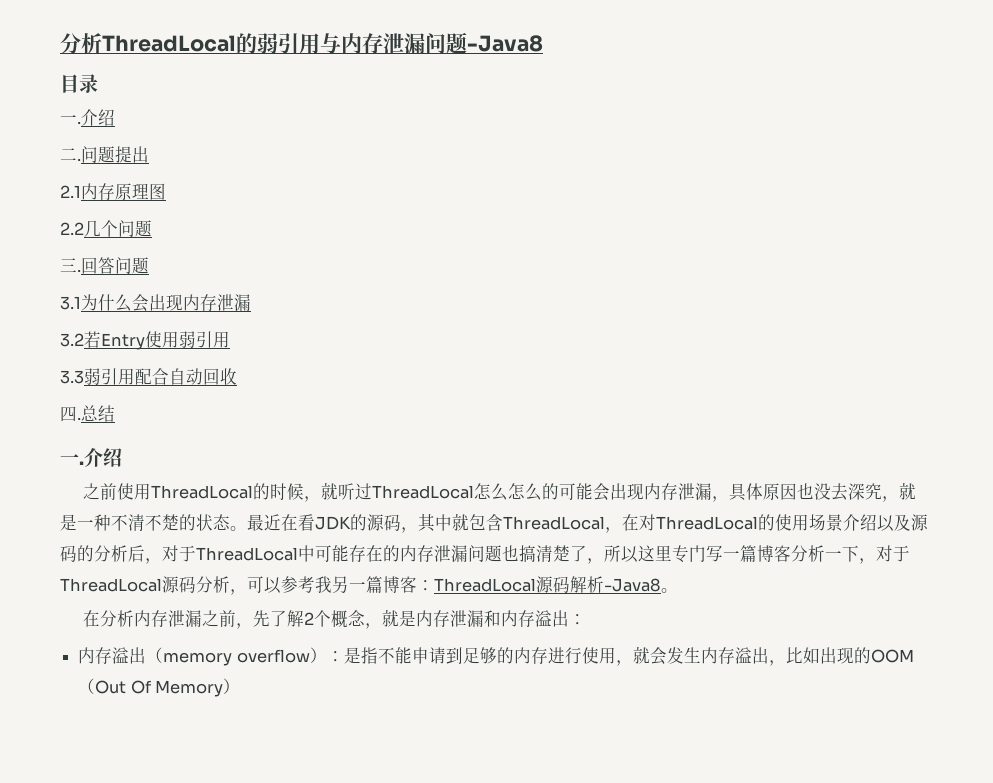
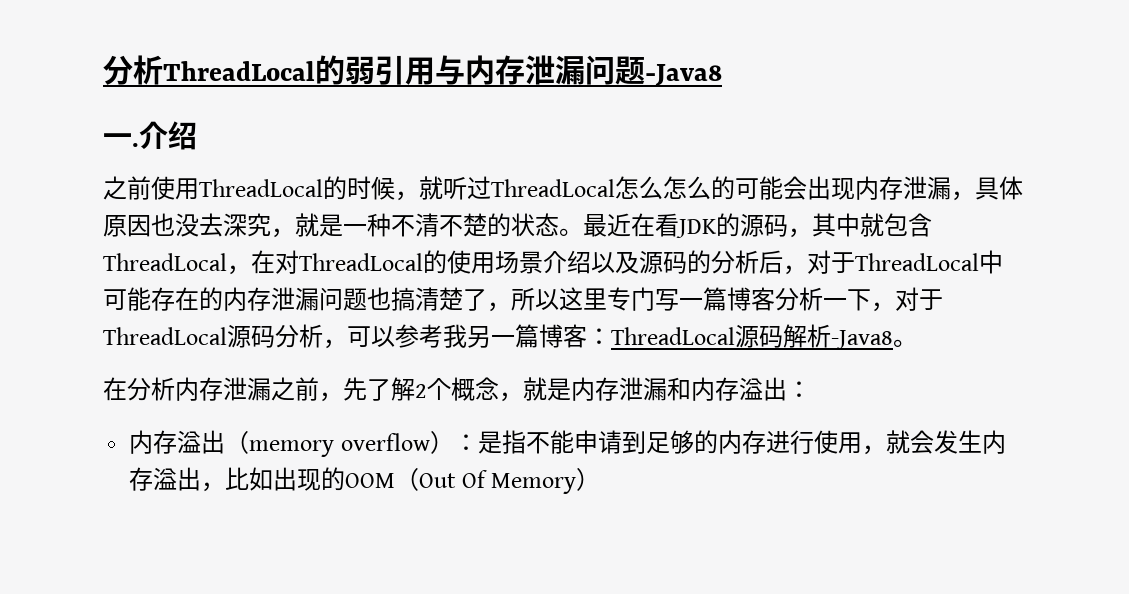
- 目录
- 一.介绍
- 二.问题提出
- 2.1内存原理图
- 2.2几个问题
- 三.回答问题
- 3.1为什么会出现内存泄漏
- 3.2若Entry使用弱引用
- 3.3弱引用配合自动回收
- 四.总结

